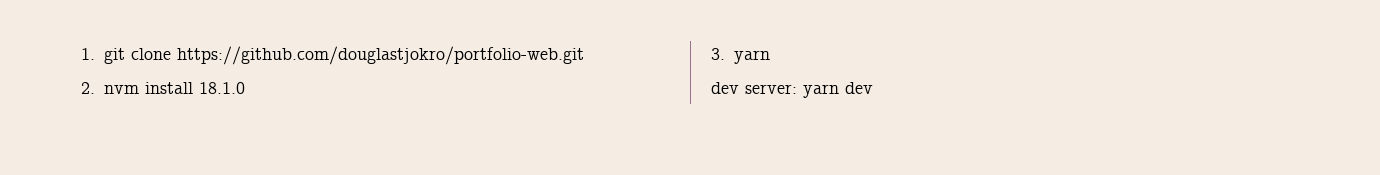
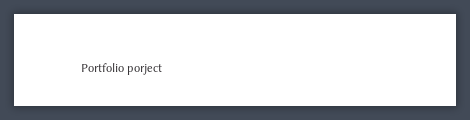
- 1. git clone https://github.com/douglastjokro/portfolio-web.git
- 2. nvm install 18.1.0
- 3. yarn
- dev server: yarn dev
+ Portfolio porject

